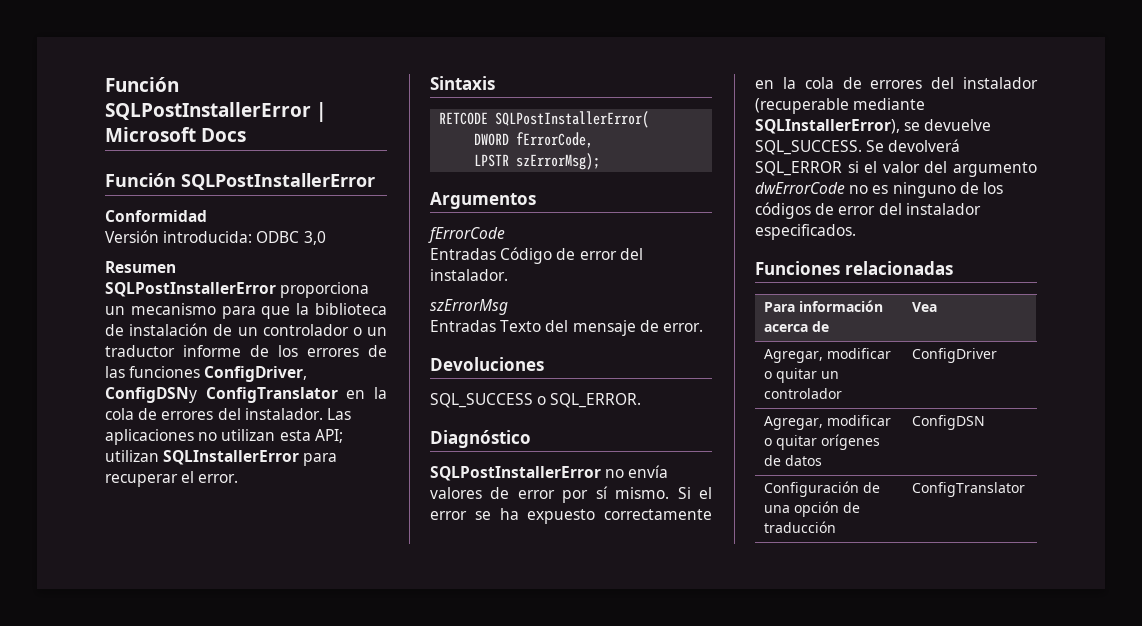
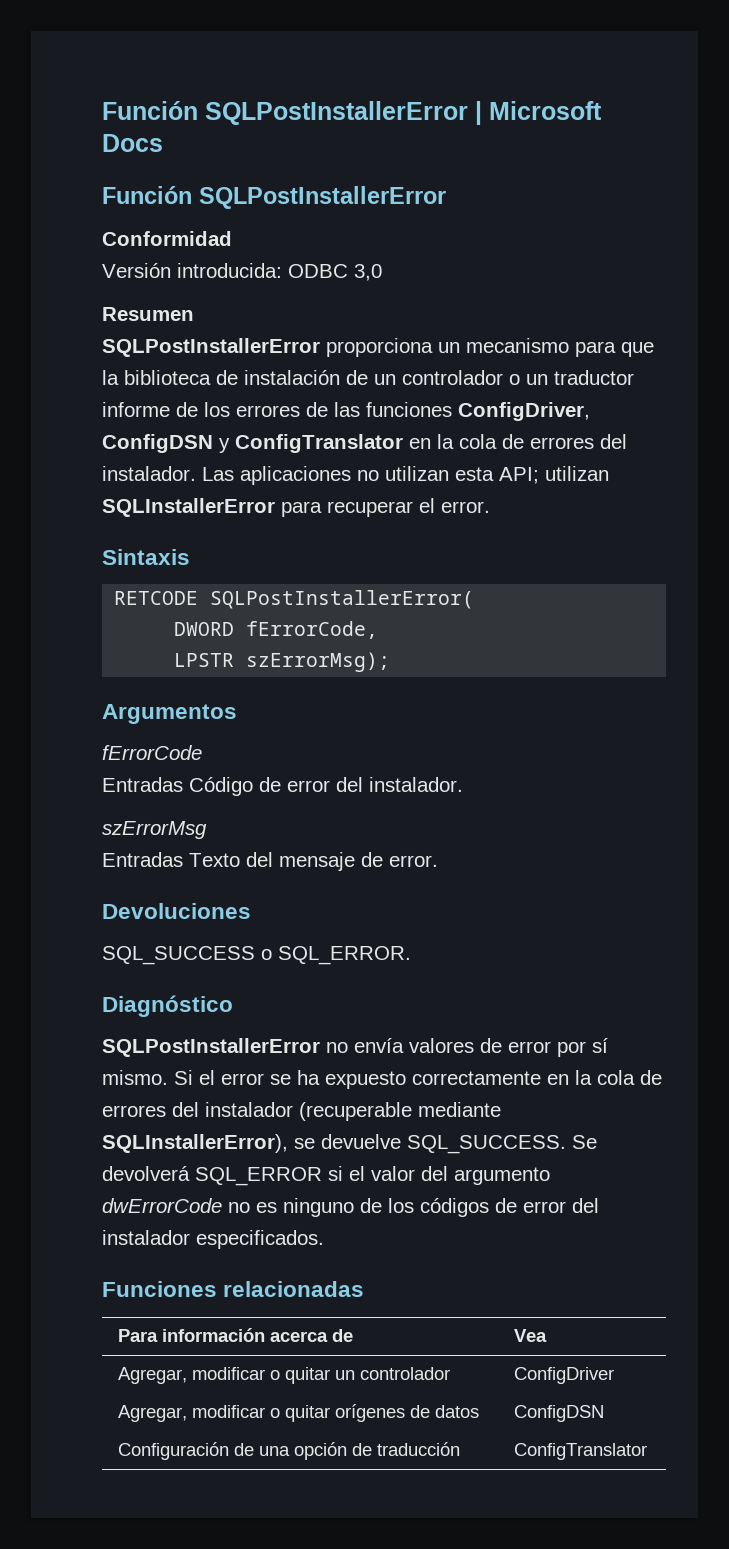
- SQLPostInstallerError proporciona un mecanismo para que la biblioteca de instalación de un controlador o un traductor informe de los errores de las funciones ConfigDriver, ConfigDSNy ConfigTranslator en la cola de errores del instalador.
+ SQLPostInstallerError proporciona un mecanismo para que la biblioteca de instalación de un controlador o un traductor informe de los errores de las funciones ConfigDriver, ConfigDSN y ConfigTranslator en la cola de errores del instalador.

